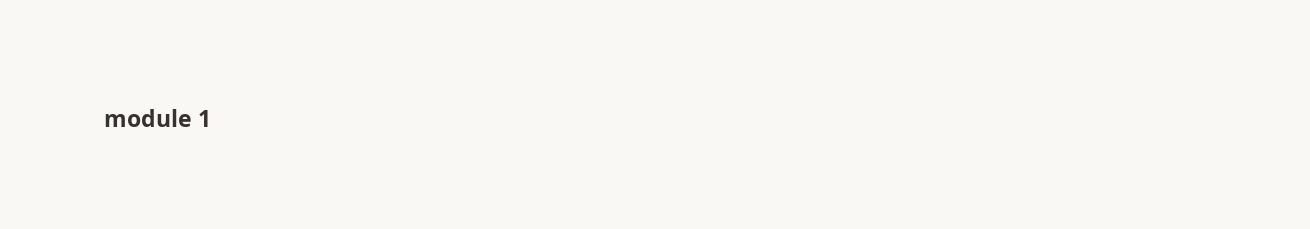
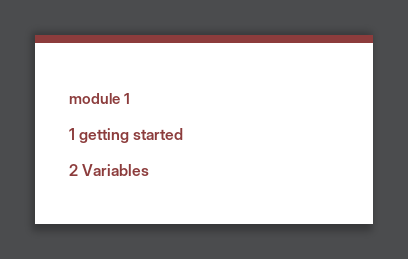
+ 1 getting started
+ 2 Variables

